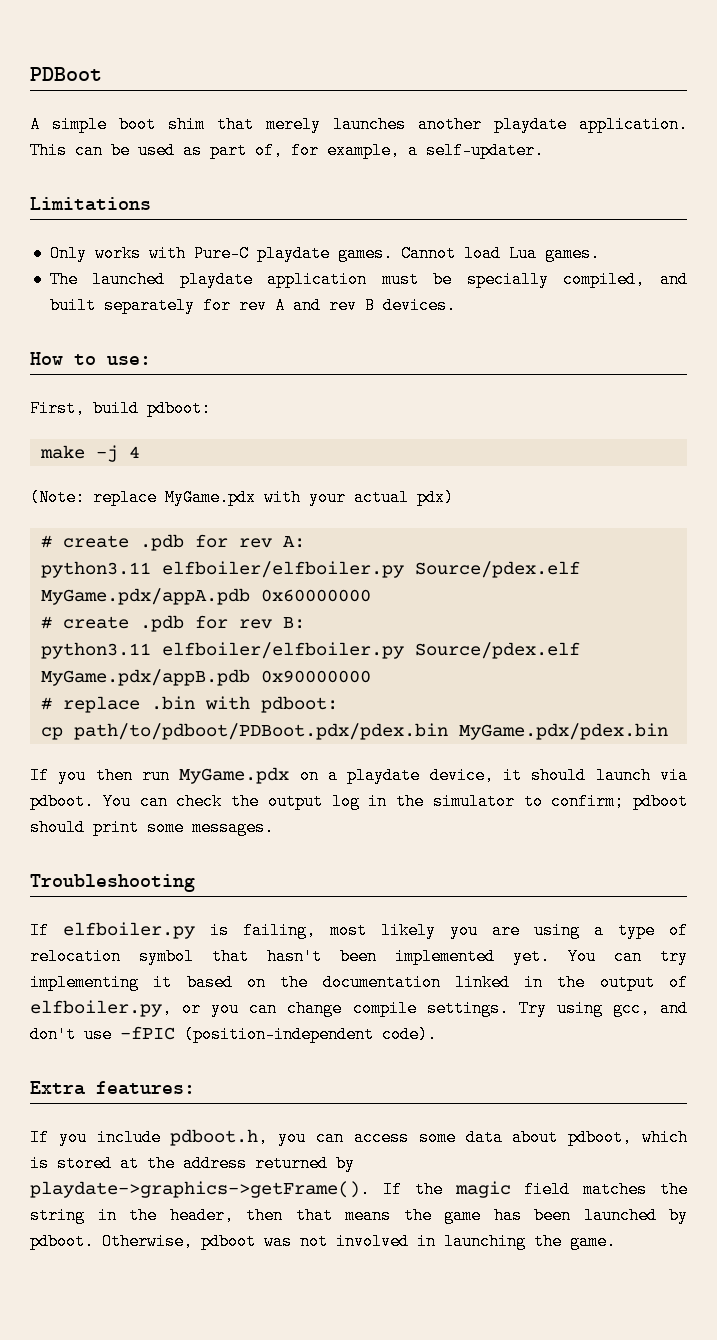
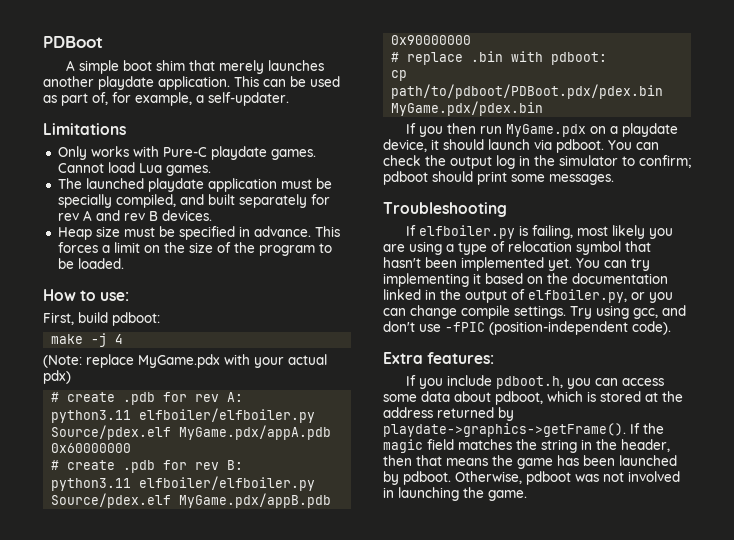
+ Heap size must be specified in advance. This forces a limit on the size of the program to be loaded.

